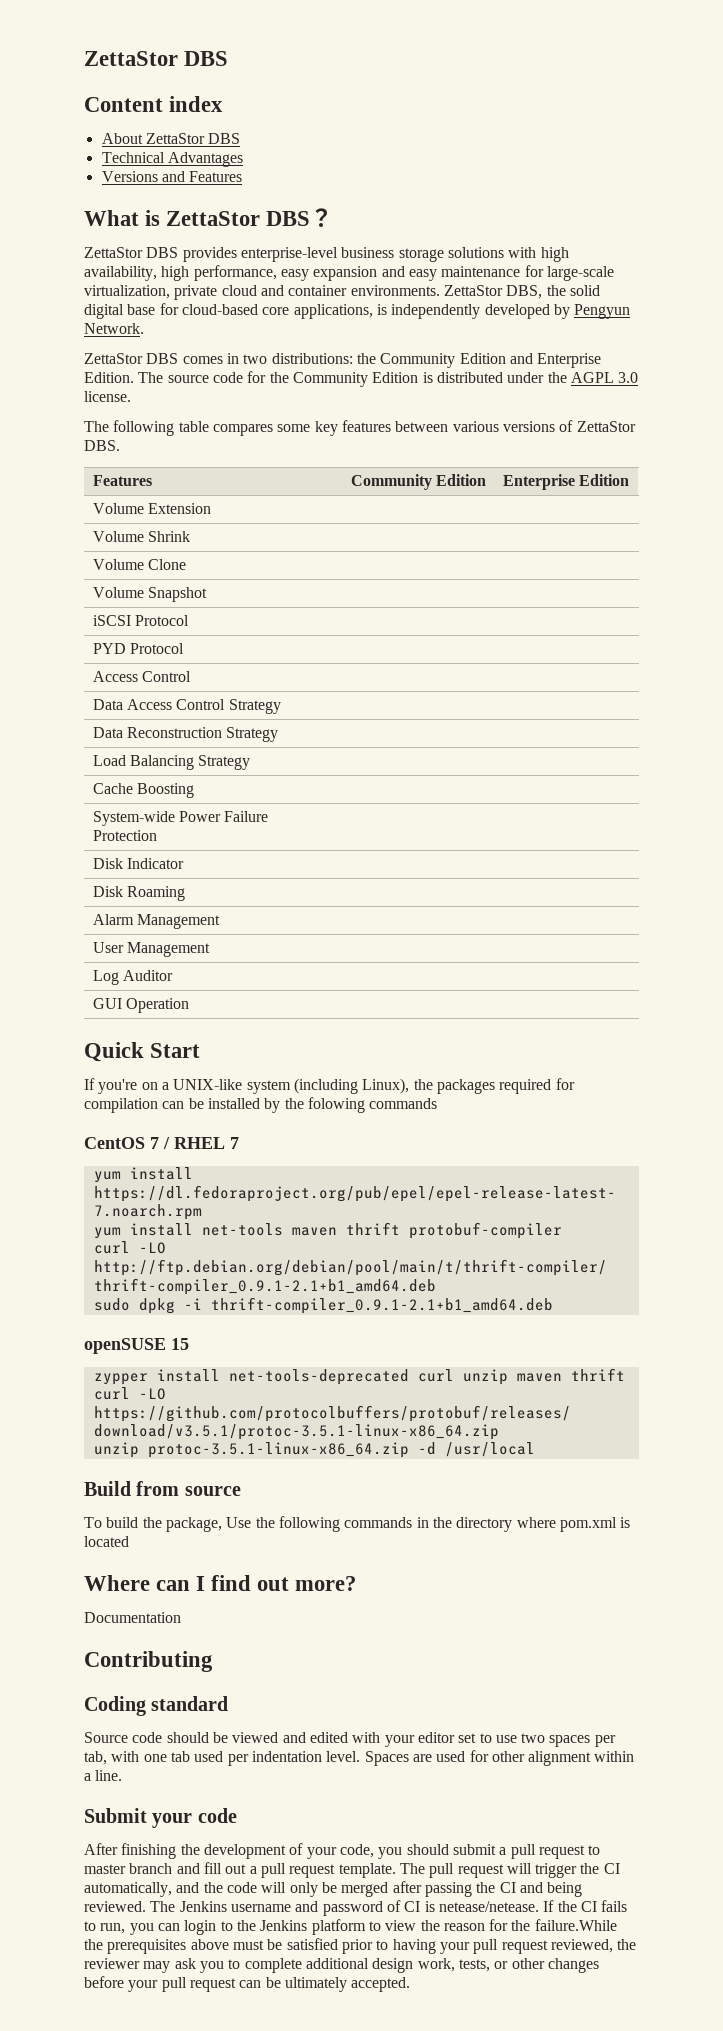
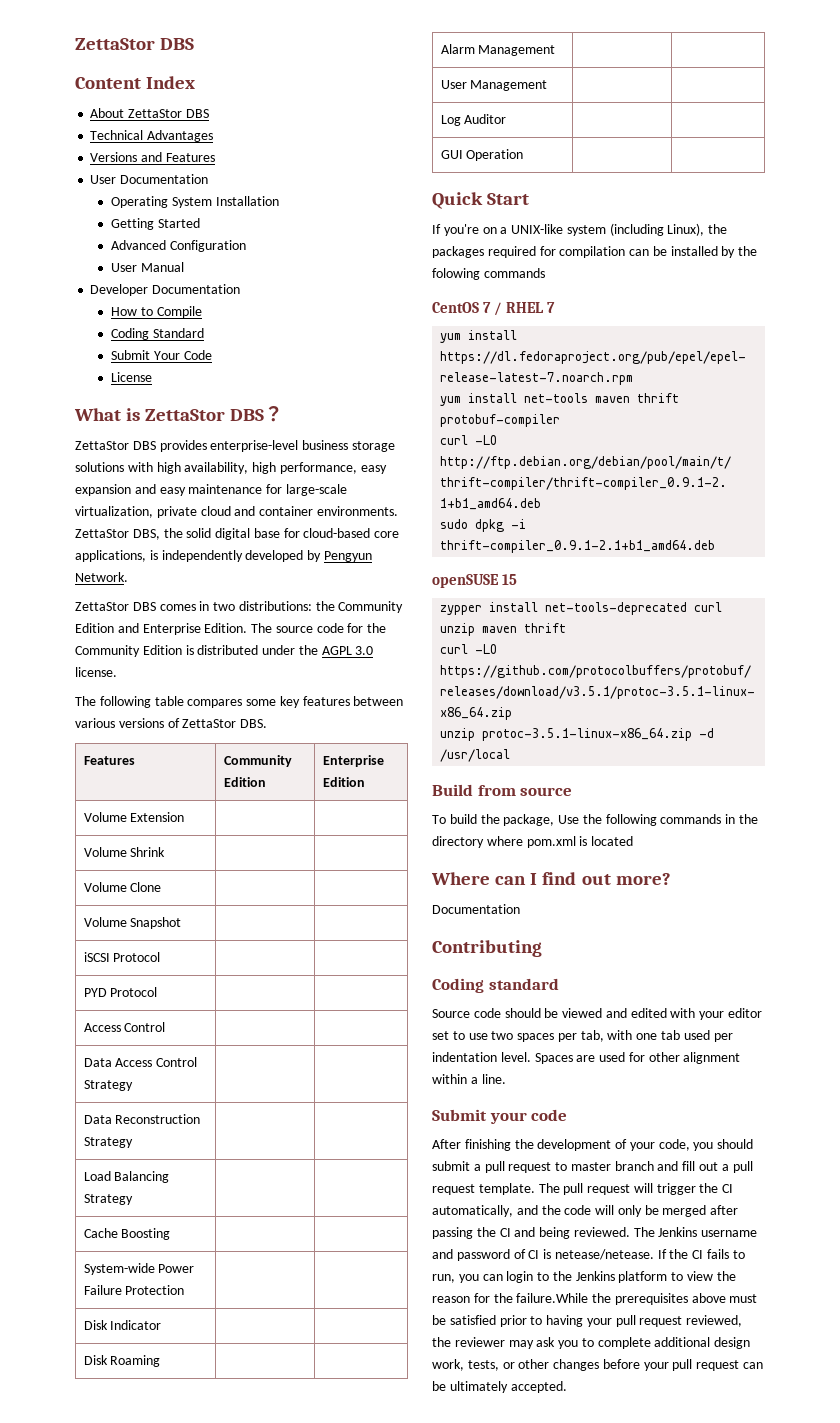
- Content index
+ Content Index
+ User Documentation
+ Operating System Installation
+ Getting Started
+ Advanced Configuration
+ User Manual
+ Developer Documentation
+ How to Compile
+ Coding Standard
+ Submit Your Code
+ License

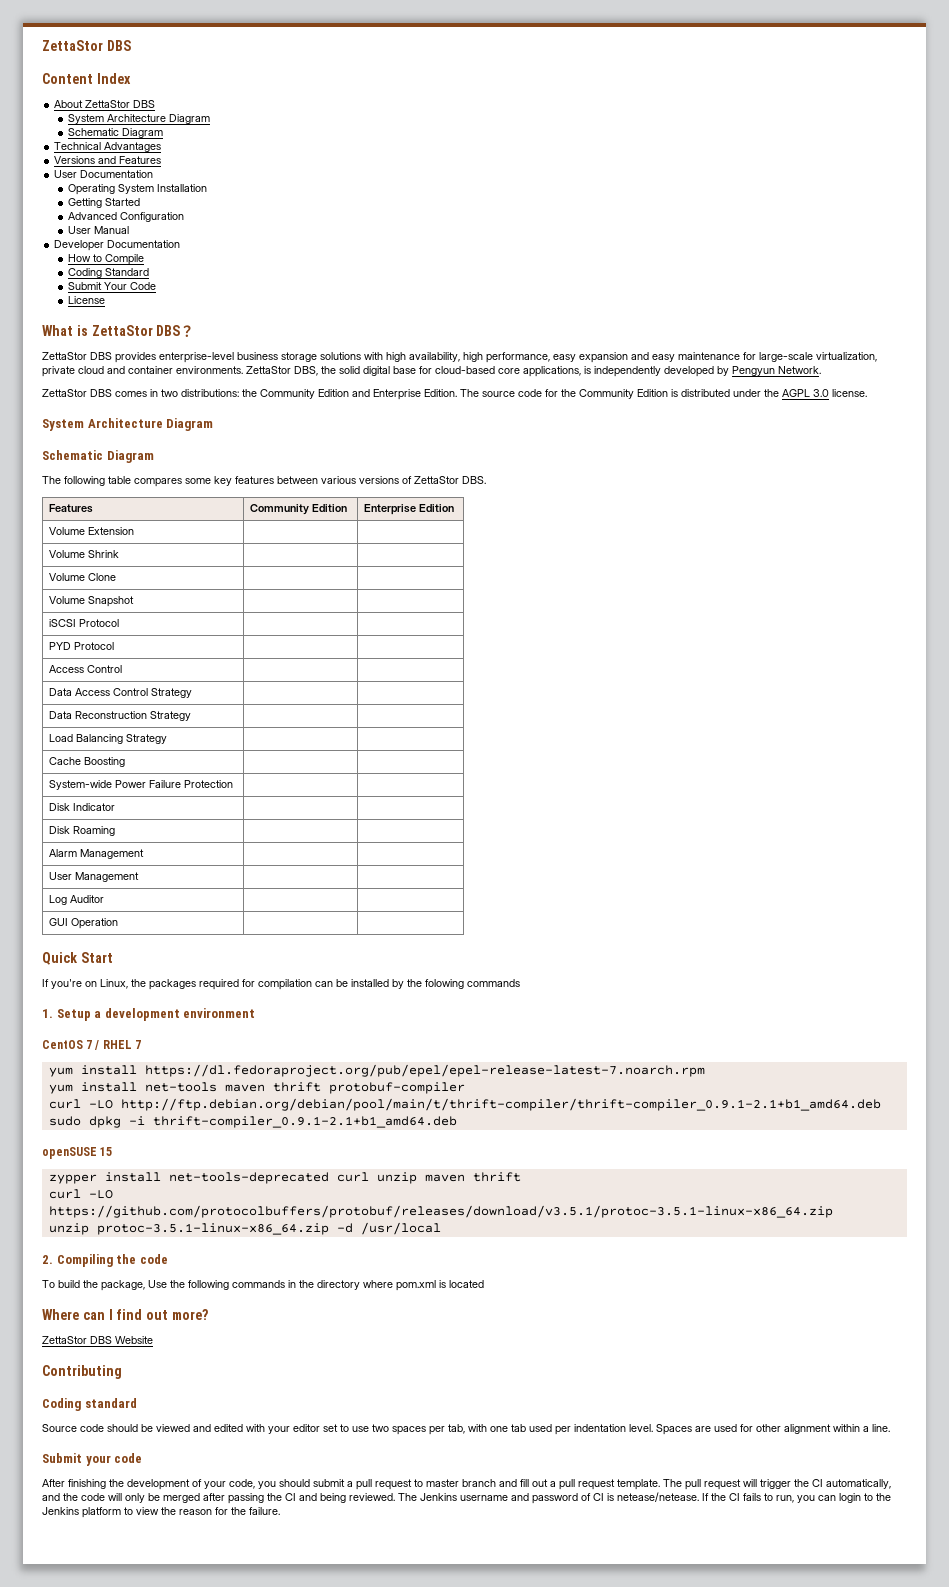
  About ZettaStor DBS
+ System Architecture Diagram
+ Schematic Diagram
  The source code for the Community Edition is distributed under the AGPL 3.0 license.
+ System Architecture Diagram
+ Schematic Diagram
- If you're on a UNIX-like system (including Linux), the packages required for compilation can be installed by the folowing commands
+ If you're on Linux, the packages required for compilation can be installed by the folowing commands
+ 1. Setup a development environment
- Build from source
+ 2. Compiling the code
  Where can I find out more?
- Documentation
+ ZettaStor DBS Website
- If the CI fails to run, you can login to the Jenkins platform to view the reason for the failure.While the prerequisites above must be satisfied prior to having your pull request reviewed, the reviewer may ask you to complete additional design work, tests, or other changes before your pull request can be ultimately accepted.
+ If the CI fails to run, you can login to the Jenkins platform to view the reason for the failure.

